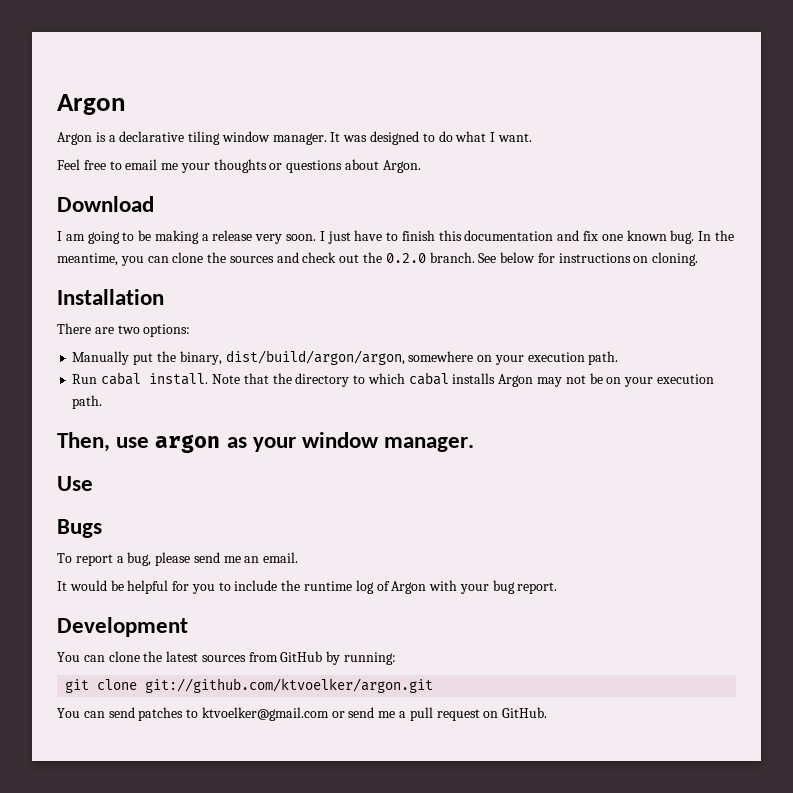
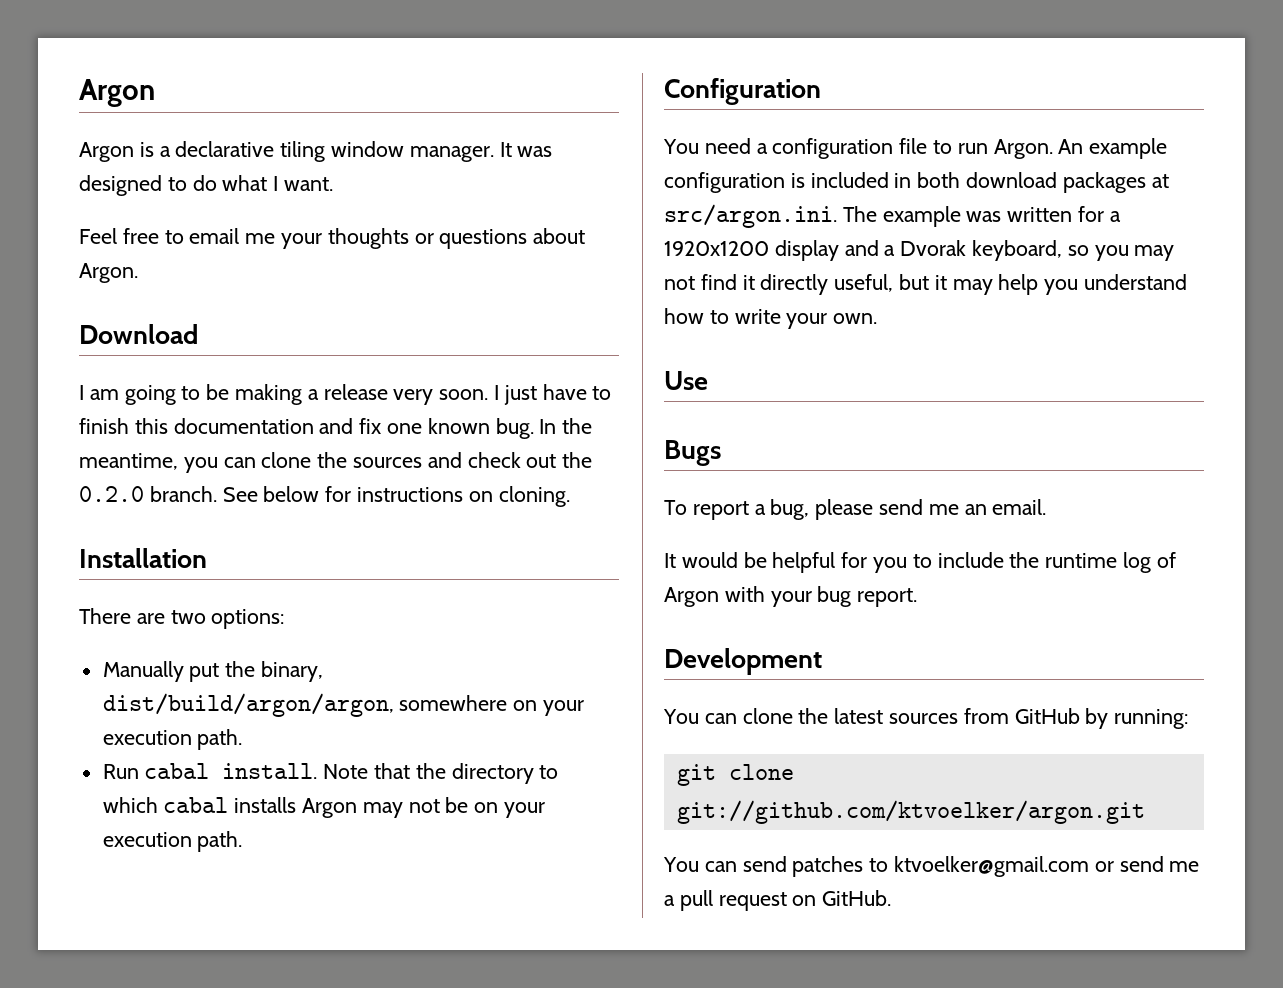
- Then, use argon as your window manager.
+ Configuration
+ You need a configuration file to run Argon. An example configuration is included in both download packages at src/argon.ini. The example was written for a 1920x1200 display and a Dvorak keyboard, so you may not find it directly useful, but it may help you understand how to write your own.

